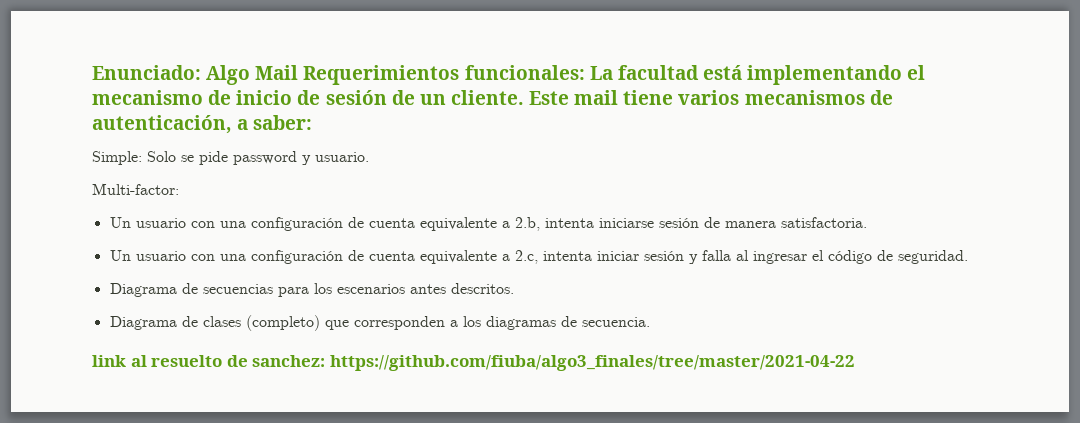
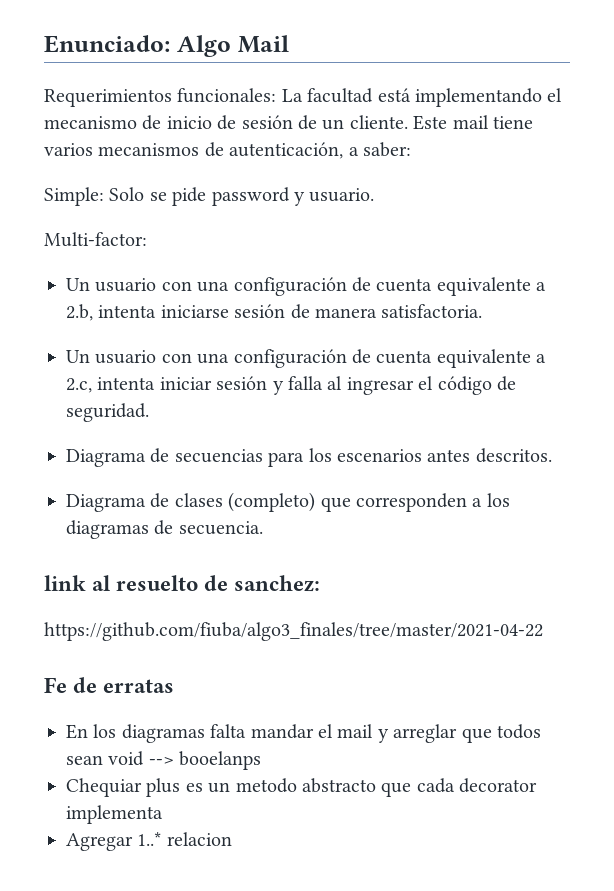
- Enunciado: Algo Mail Requerimientos funcionales: La facultad está implementando el mecanismo de inicio de sesión de un cliente.
+ Enunciado: Algo Mail
+ Requerimientos funcionales: La facultad está implementando el mecanismo de inicio de sesión de un cliente.
- link al resuelto de sanchez: https://github.com/fiuba/algo3_finales/tree/master/2021-04-22
+ link al resuelto de sanchez:
+ https://github.com/fiuba/algo3_finales/tree/master/2021-04-22
+ Fe de erratas
+ En los diagramas falta mandar el mail y arreglar que todos sean void --> booelanps
+ Chequiar plus es un metodo abstracto que cada decorator implementa
+ Agregar 1..* relacion

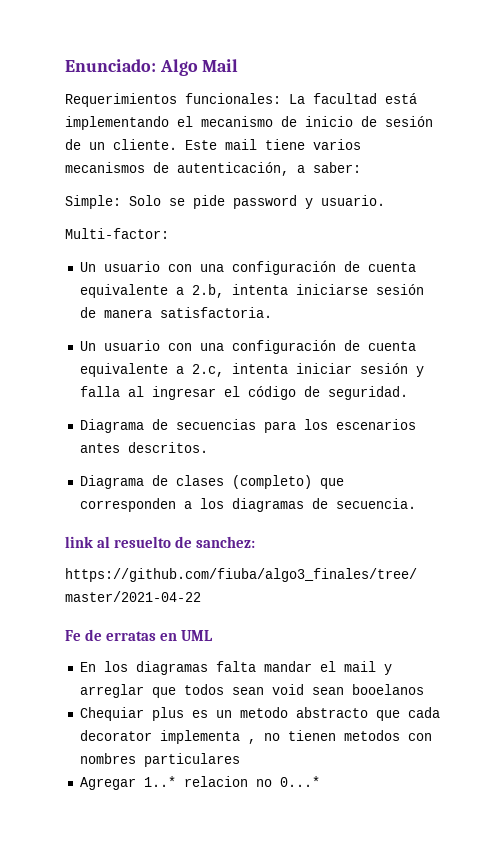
- Fe de erratas
+ Fe de erratas en UML
- En los diagramas falta mandar el mail y arreglar que todos sean void --> booelanps
+ En los diagramas falta mandar el mail y arreglar que todos sean void sean booelanos
- Chequiar plus es un metodo abstracto que cada decorator implementa
+ Chequiar plus es un metodo abstracto que cada decorator implementa , no tienen metodos con nombres particulares
- Agregar 1..* relacion
+ Agregar 1..* relacion no 0...*

